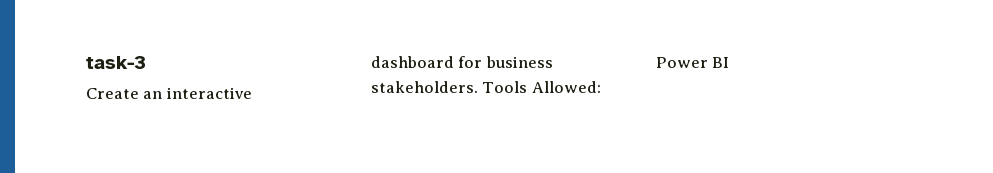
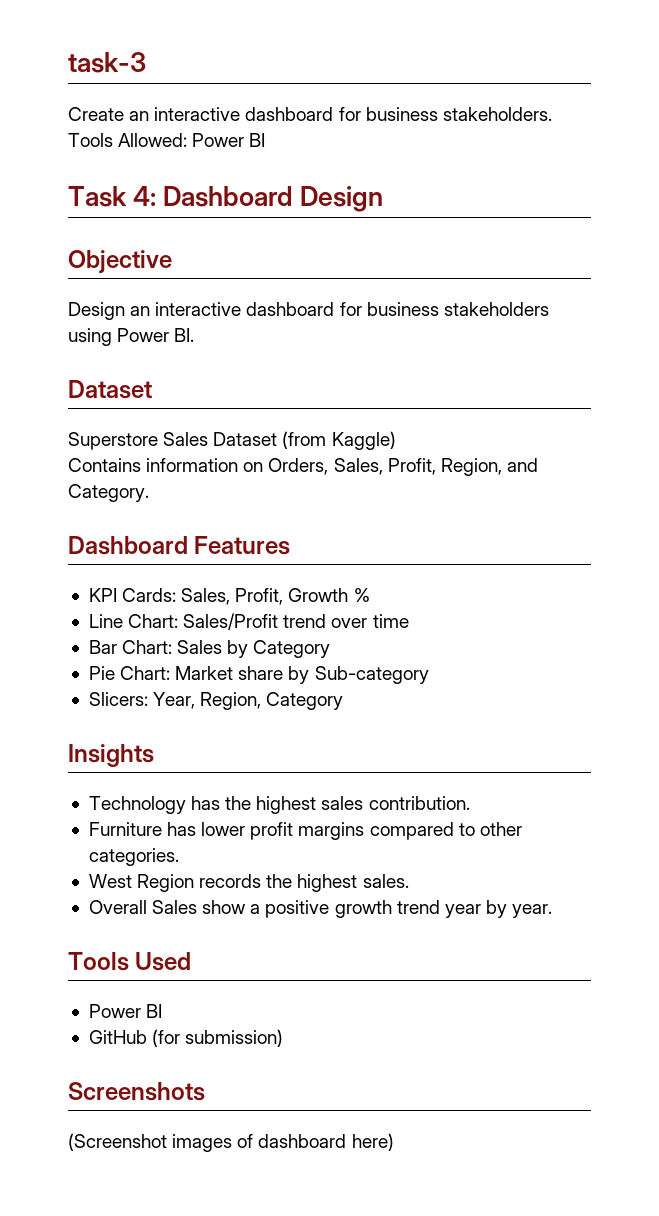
+ Task 4: Dashboard Design
+ Objective
+ Design an interactive dashboard for business stakeholders using Power BI.
+ Dataset
+ Superstore Sales Dataset (from Kaggle)
+ Contains information on Orders, Sales, Profit, Region, and Category.
+ Dashboard Features
+ KPI Cards: Sales, Profit, Growth %
+ Line Chart: Sales/Profit trend over time
+ Bar Chart: Sales by Category
+ Pie Chart: Market share by Sub-category
+ Slicers: Year, Region, Category
+ Insights
+ Technology has the highest sales contribution.
+ Furniture has lower profit margins compared to other categories.
+ West Region records the highest sales.
+ Overall Sales show a positive growth trend year by year.
+ Tools Used
+ Power BI
+ GitHub (for submission)
+ Screenshots
+ (Screenshot images of dashboard here)

